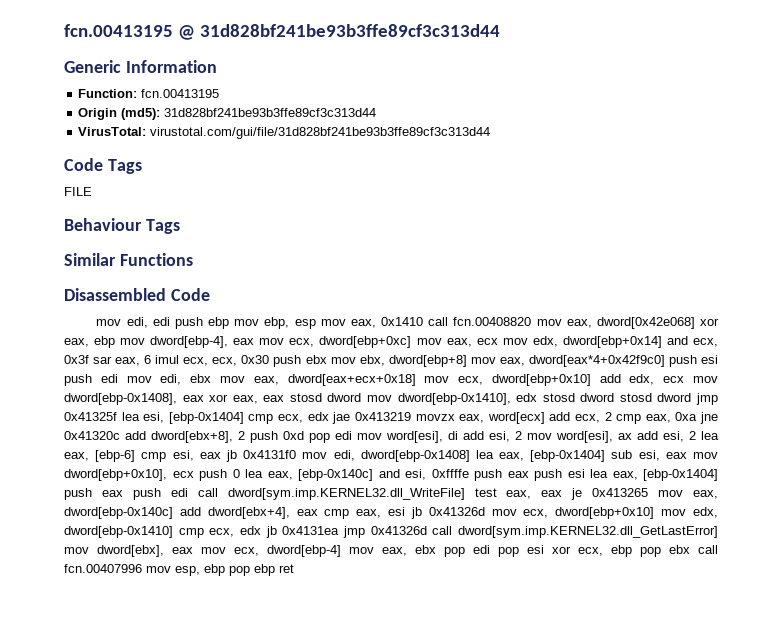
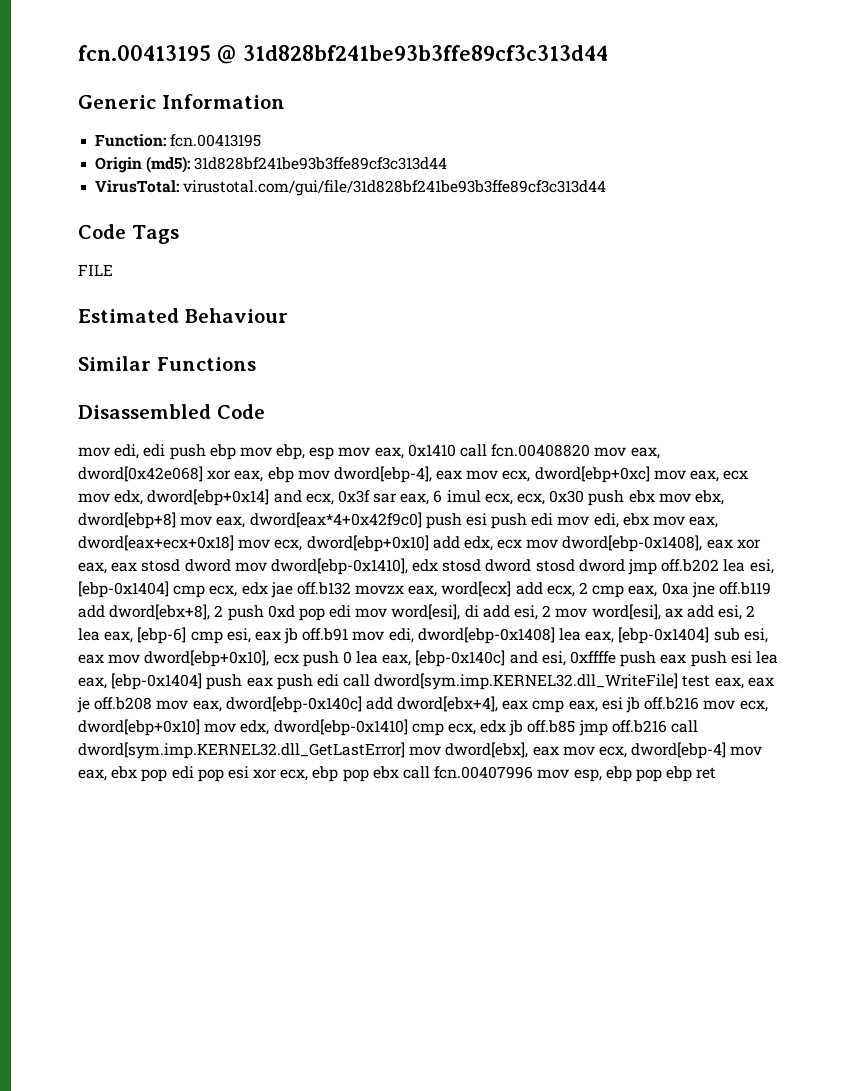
- Behaviour Tags
+ Estimated Behaviour
- mov edi, edi push ebp mov ebp, esp mov eax, 0x1410 call fcn.00408820 mov eax, dword[0x42e068] xor eax, ebp mov dword[ebp-4], eax mov ecx, dword[ebp+0xc] mov eax, ecx mov edx, dword[ebp+0x14] and ecx, 0x3f sar eax, 6 imul ecx, ecx, 0x30 push ebx mov ebx, dword[ebp+8] mov eax, dword[eax*4+0x42f9c0] push esi push edi mov edi, ebx mov eax, dword[eax+ecx+0x18] mov ecx, dword[ebp+0x10] add edx, ecx mov dword[ebp-0x1408], eax xor eax, eax stosd dword mov dword[ebp-0x1410], edx stosd dword stosd dword jmp 0x41325f lea esi, [ebp-0x1404] cmp ecx, edx jae 0x413219 movzx eax, word[ecx] add ecx, 2 cmp eax, 0xa jne 0x41320c add dword[ebx+8], 2 push 0xd pop edi mov word[esi], di add esi, 2 mov word[esi], ax add esi, 2 lea eax, [ebp-6] cmp esi, eax jb 0x4131f0 mov edi, dword[ebp-0x1408] lea eax, [ebp-0x1404] sub esi, eax mov dword[ebp+0x10], ecx push 0 lea eax, [ebp-0x140c] and esi, 0xffffe push eax push esi lea eax, [ebp-0x1404] push eax push edi call dword[sym.imp.KERNEL32.dll_WriteFile] test eax, eax je 0x413265 mov eax, dword[ebp-0x140c] add dword[ebx+4], eax cmp eax, esi jb 0x41326d mov ecx, dword[ebp+0x10] mov edx, dword[ebp-0x1410] cmp ecx, edx jb 0x4131ea jmp 0x41326d call dword[sym.imp.KERNEL32.dll_GetLastError] mov dword[ebx], eax mov ecx, dword[ebp-4] mov eax, ebx pop edi pop esi xor ecx, ebp pop ebx call fcn.00407996 mov esp, ebp pop ebp ret
+ mov edi, edi push ebp mov ebp, esp mov eax, 0x1410 call fcn.00408820 mov eax, dword[0x42e068] xor eax, ebp mov dword[ebp-4], eax mov ecx, dword[ebp+0xc] mov eax, ecx mov edx, dword[ebp+0x14] and ecx, 0x3f sar eax, 6 imul ecx, ecx, 0x30 push ebx mov ebx, dword[ebp+8] mov eax, dword[eax*4+0x42f9c0] push esi push edi mov edi, ebx mov eax, dword[eax+ecx+0x18] mov ecx, dword[ebp+0x10] add edx, ecx mov dword[ebp-0x1408], eax xor eax, eax stosd dword mov dword[ebp-0x1410], edx stosd dword stosd dword jmp off.b202 lea esi, [ebp-0x1404] cmp ecx, edx jae off.b132 movzx eax, word[ecx] add ecx, 2 cmp eax, 0xa jne off.b119 add dword[ebx+8], 2 push 0xd pop edi mov word[esi], di add esi, 2 mov word[esi], ax add esi, 2 lea eax, [ebp-6] cmp esi, eax jb off.b91 mov edi, dword[ebp-0x1408] lea eax, [ebp-0x1404] sub esi, eax mov dword[ebp+0x10], ecx push 0 lea eax, [ebp-0x140c] and esi, 0xffffe push eax push esi lea eax, [ebp-0x1404] push eax push edi call dword[sym.imp.KERNEL32.dll_WriteFile] test eax, eax je off.b208 mov eax, dword[ebp-0x140c] add dword[ebx+4], eax cmp eax, esi jb off.b216 mov ecx, dword[ebp+0x10] mov edx, dword[ebp-0x1410] cmp ecx, edx jb off.b85 jmp off.b216 call dword[sym.imp.KERNEL32.dll_GetLastError] mov dword[ebx], eax mov ecx, dword[ebp-4] mov eax, ebx pop edi pop esi xor ecx, ebp pop ebx call fcn.00407996 mov esp, ebp pop ebp ret

